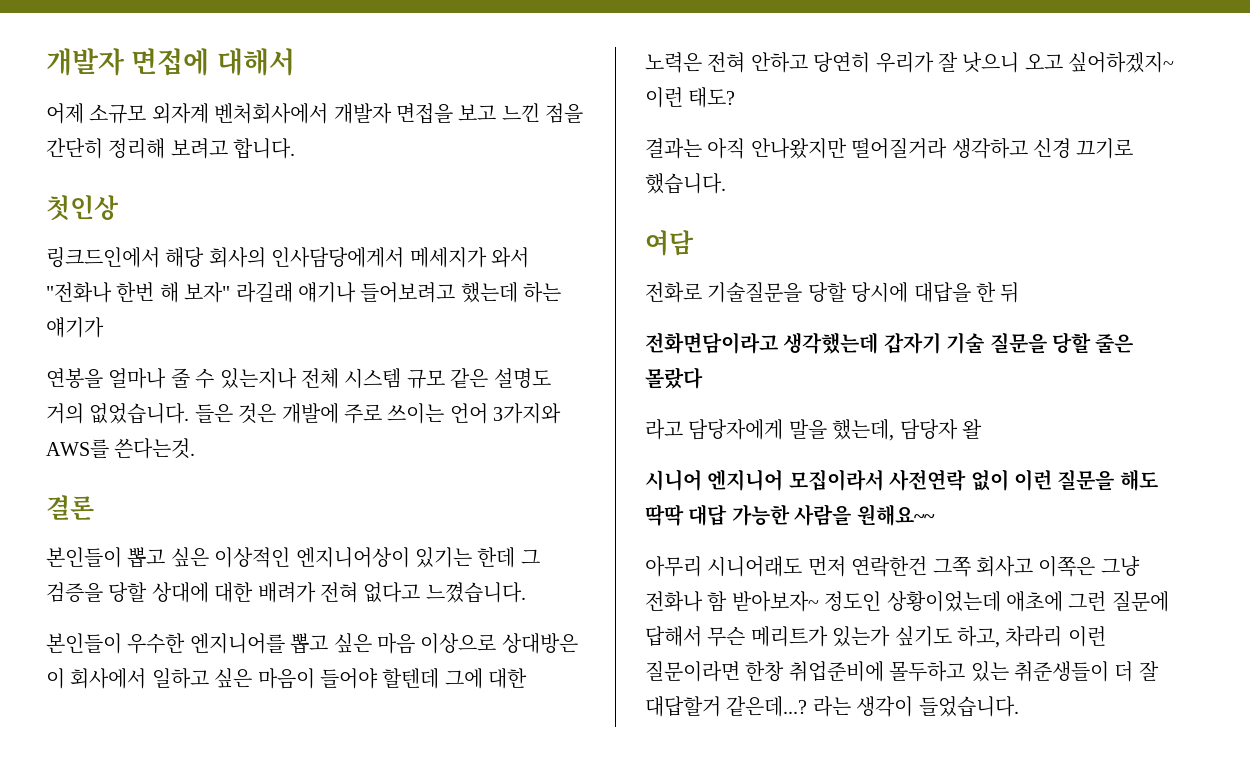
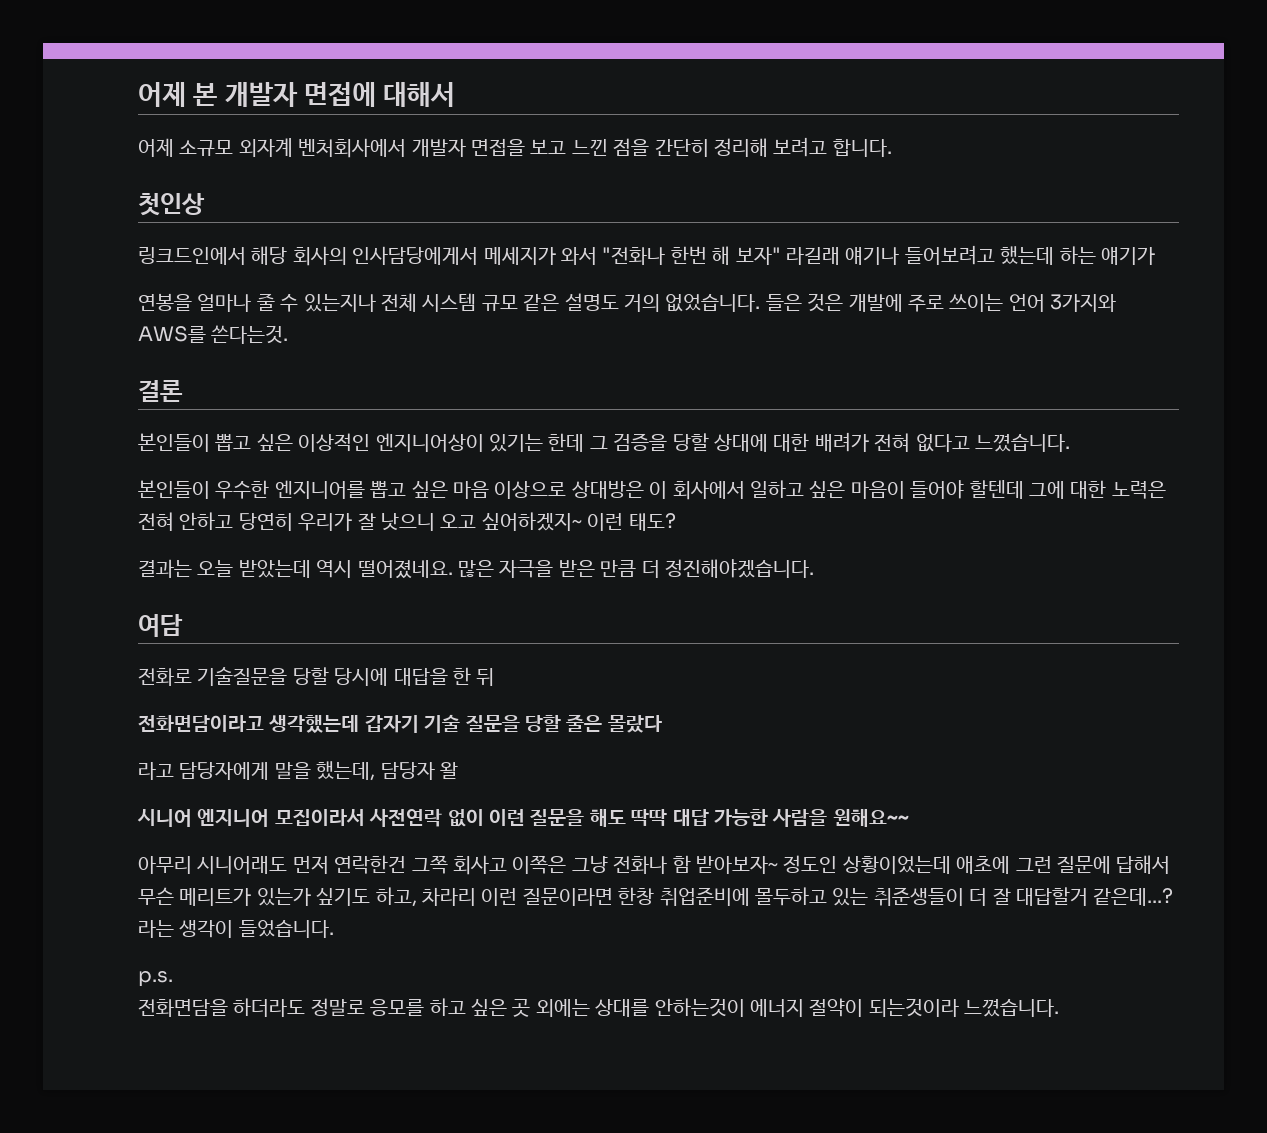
- 개발자 면접에 대해서
+ 어제 본 개발자 면접에 대해서
- 결과는 아직 안나왔지만 떨어질거라 생각하고 신경 끄기로 했습니다.
+ 결과는 오늘 받았는데 역시 떨어졌네요. 많은 자극을 받은 만큼 더 정진해야겠습니다.
+ p.s.
+ 전화면담을 하더라도 정말로 응모를 하고 싶은 곳 외에는 상대를 안하는것이 에너지 절약이 되는것이라 느꼈습니다.

